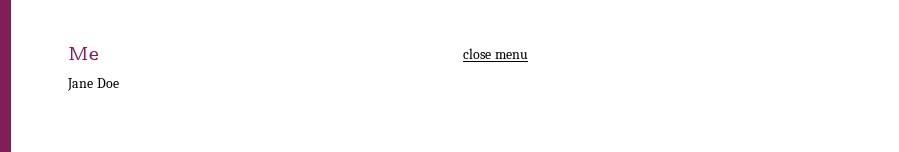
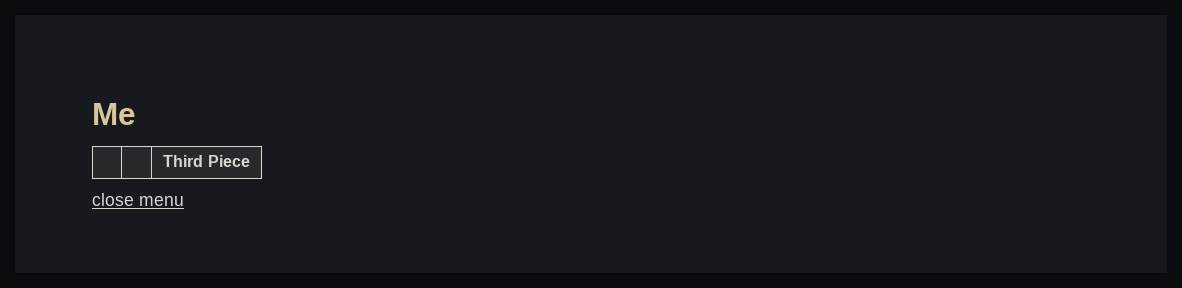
- Jane Doe
+ | | Third Piece

